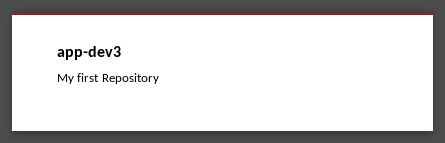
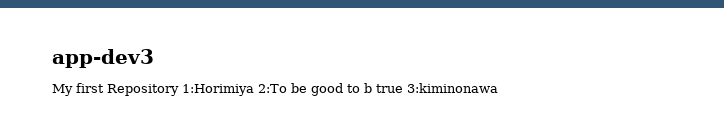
- My first Repository
+ My first Repository 1:Horimiya 2:To be good to b true 3:kiminonawa

